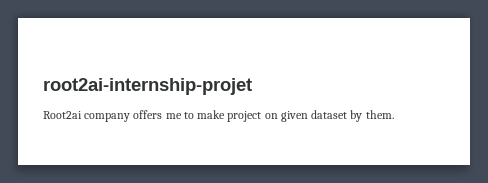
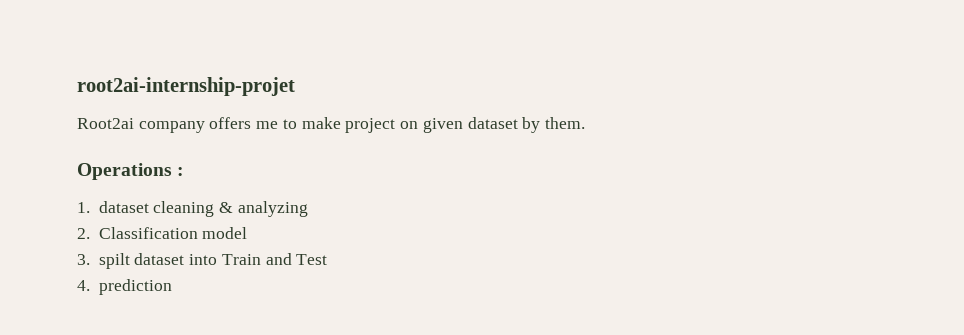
+ Operations :
+ 1. dataset cleaning & analyzing
+ 2. Classification model
+ 3. spilt dataset into Train and Test
+ 4. prediction

